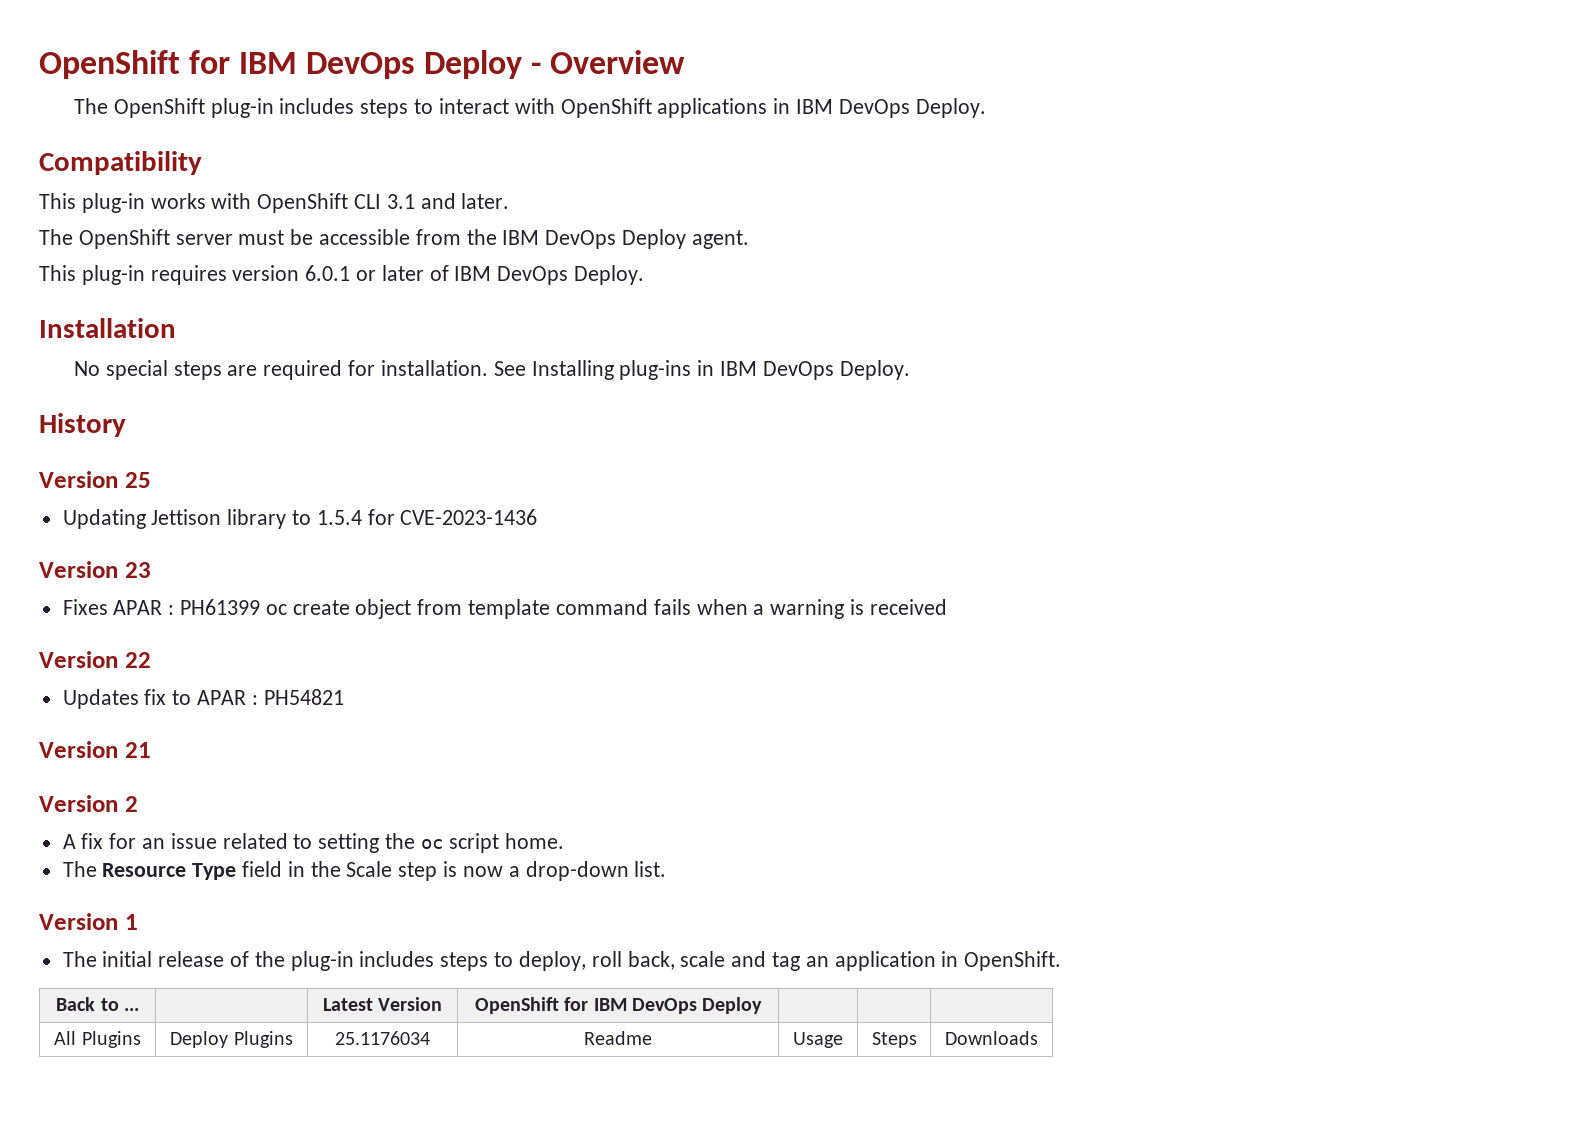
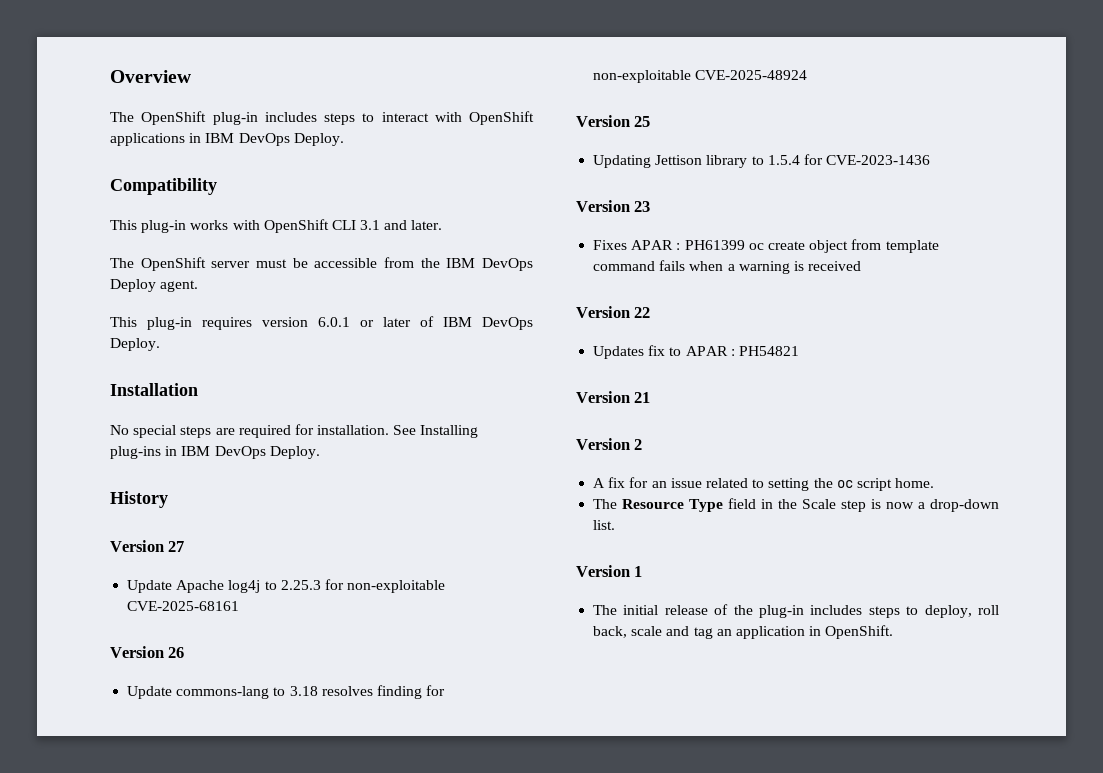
- OpenShift for IBM DevOps Deploy - Overview
+ Overview
+ Version 27
+ Update Apache log4j to 2.25.3 for non-exploitable CVE-2025-68161
+ Version 26
+ Update commons-lang to 3.18 resolves finding for non-exploitable CVE-2025-48924
- Back to ... | | Latest Version | OpenShift for IBM DevOps Deploy | | |
- All Plugins | Deploy Plugins | 25.1176034 | Readme | Usage | Steps | Downloads

